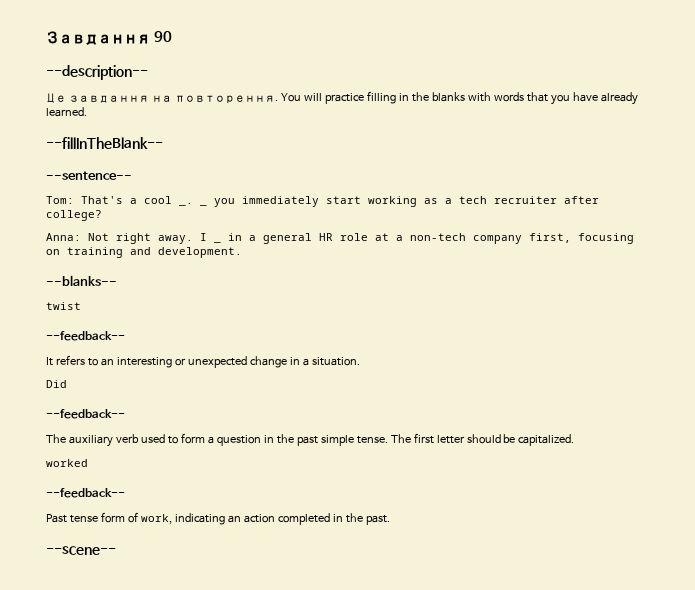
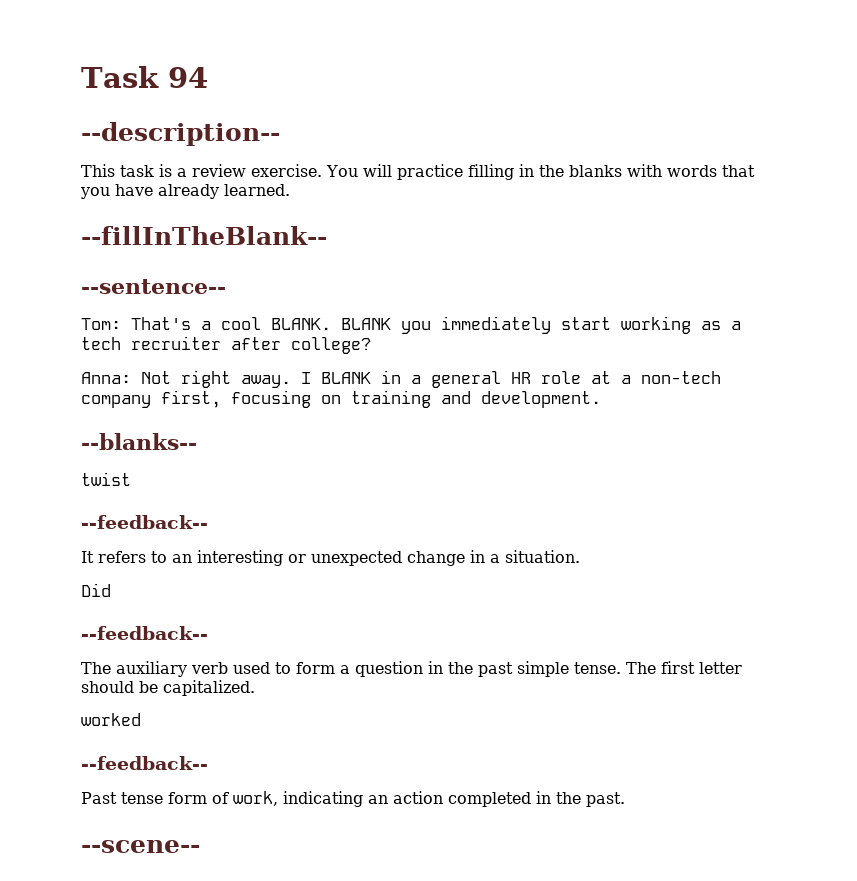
- Завдання 90
+ Task 94
- Це завдання на повторення.
+ This task is a review exercise.
- Tom: That's a cool _. _ you immediately start working as a tech recruiter after college?
+ Tom: That's a cool BLANK. BLANK you immediately start working as a tech recruiter after college?
- I _ in a general HR role at a non-tech company first, focusing on training and development.
+ I BLANK in a general HR role at a non-tech company first, focusing on training and development.

